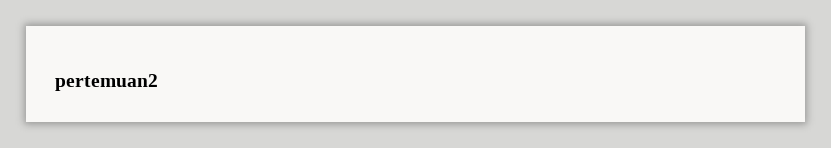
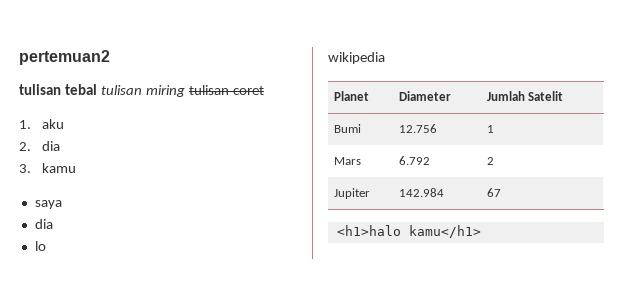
+ tulisan tebal tulisan miring tulisan coret
+ 1. aku
+ 2. dia
+ 3. kamu
+ saya
+ dia
+ lo
+ wikipedia
+ Planet | Diameter | Jumlah Satelit
+ Bumi | 12.756 | 1
+ Mars | 6.792 | 2
+ Jupiter | 142.984 | 67
+ <h1>halo kamu</h1>

